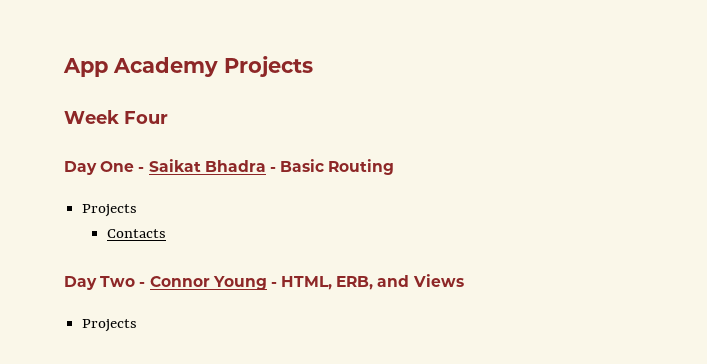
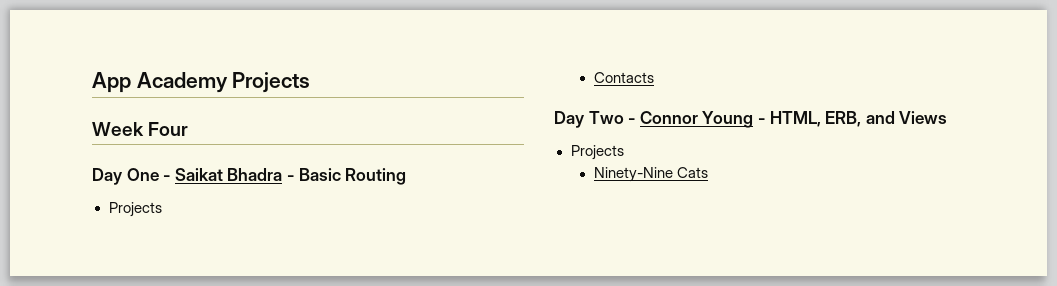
+ Ninety-Nine Cats

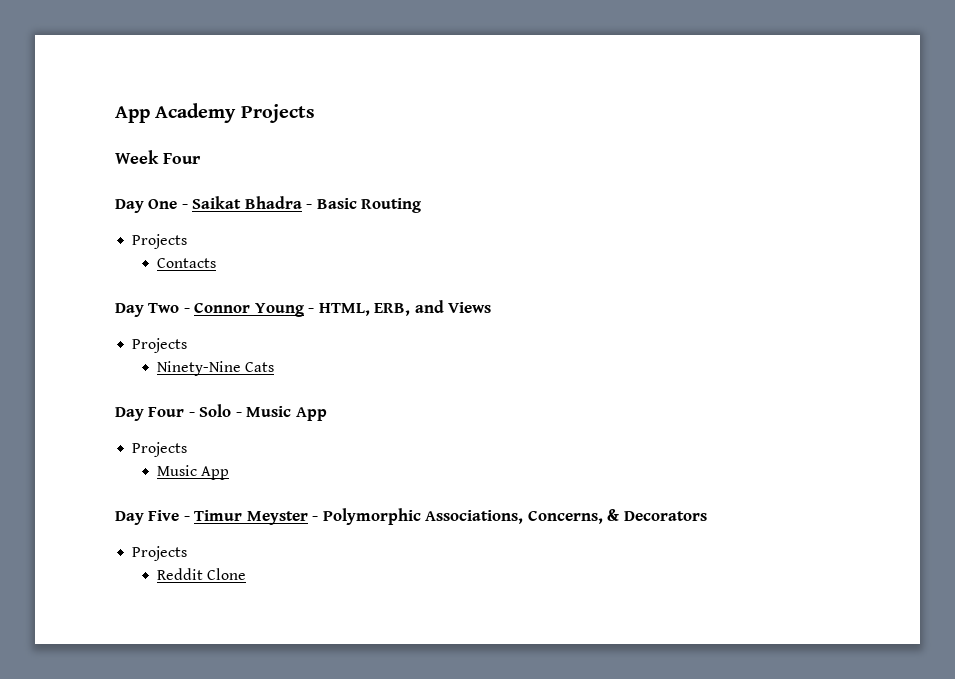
+ Day Four - Solo - Music App
+ Projects
+ Music App
+ Day Five - Timur Meyster - Polymorphic Associations, Concerns, & Decorators
+ Projects
+ Reddit Clone

